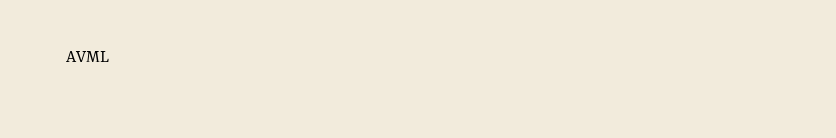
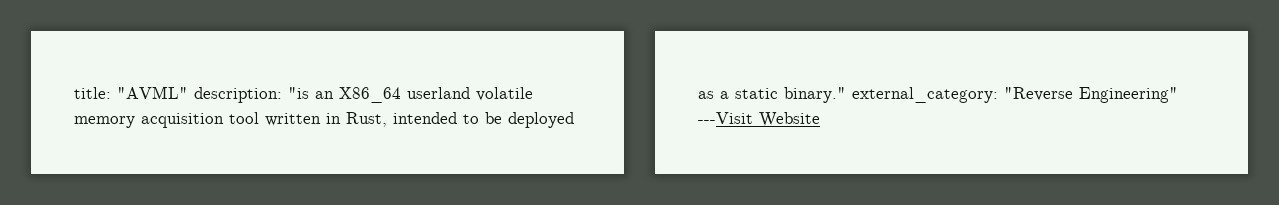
- AVML
+ title: "AVML" description: "is an X86_64 userland volatile memory acquisition tool written in Rust, intended to be deployed as a static binary." external_category: "Reverse Engineering" ---Visit Website

